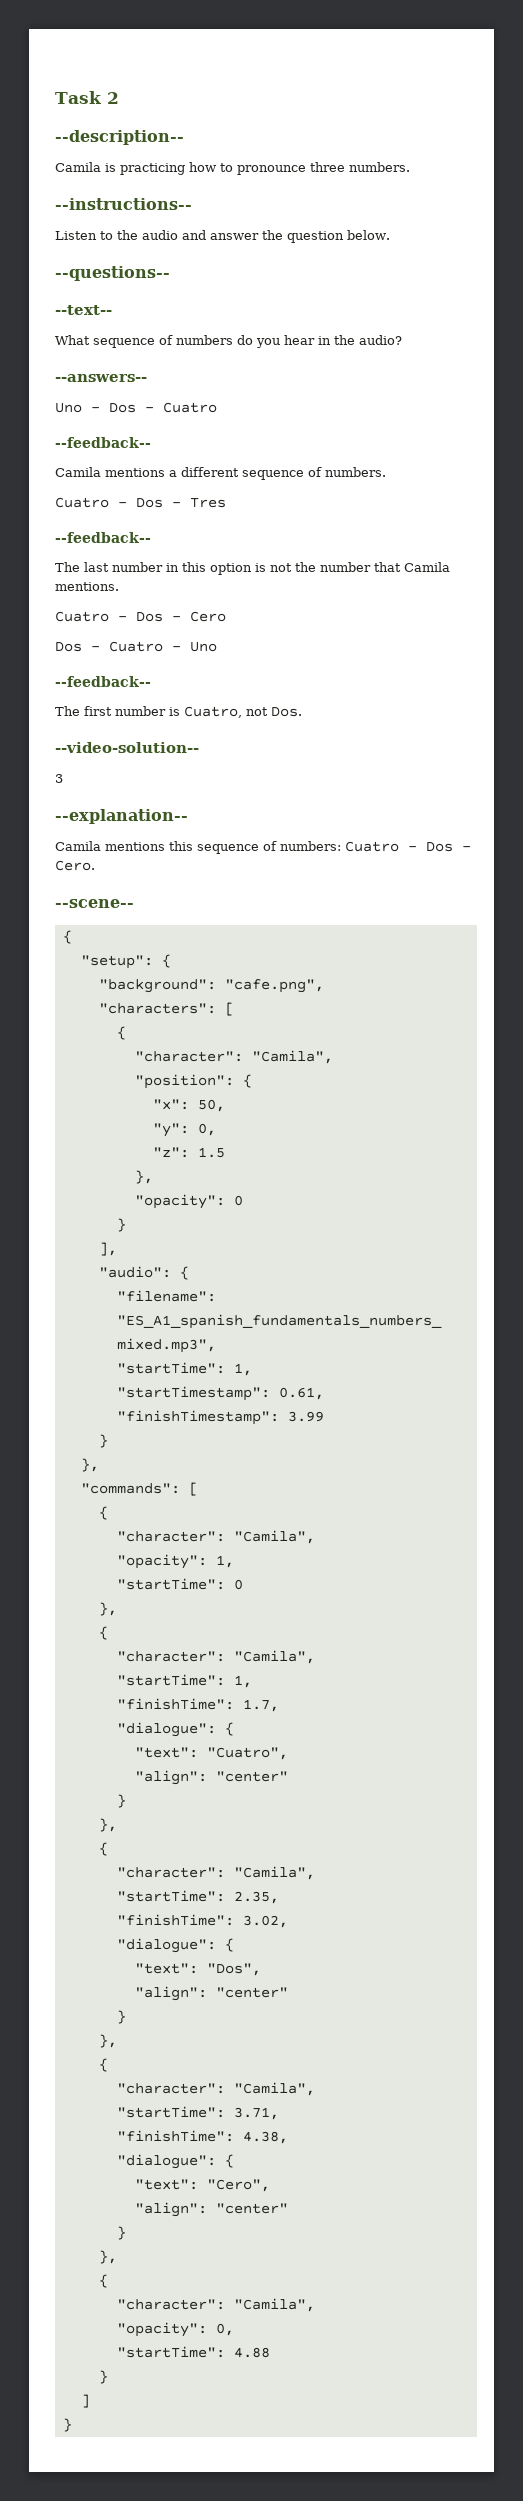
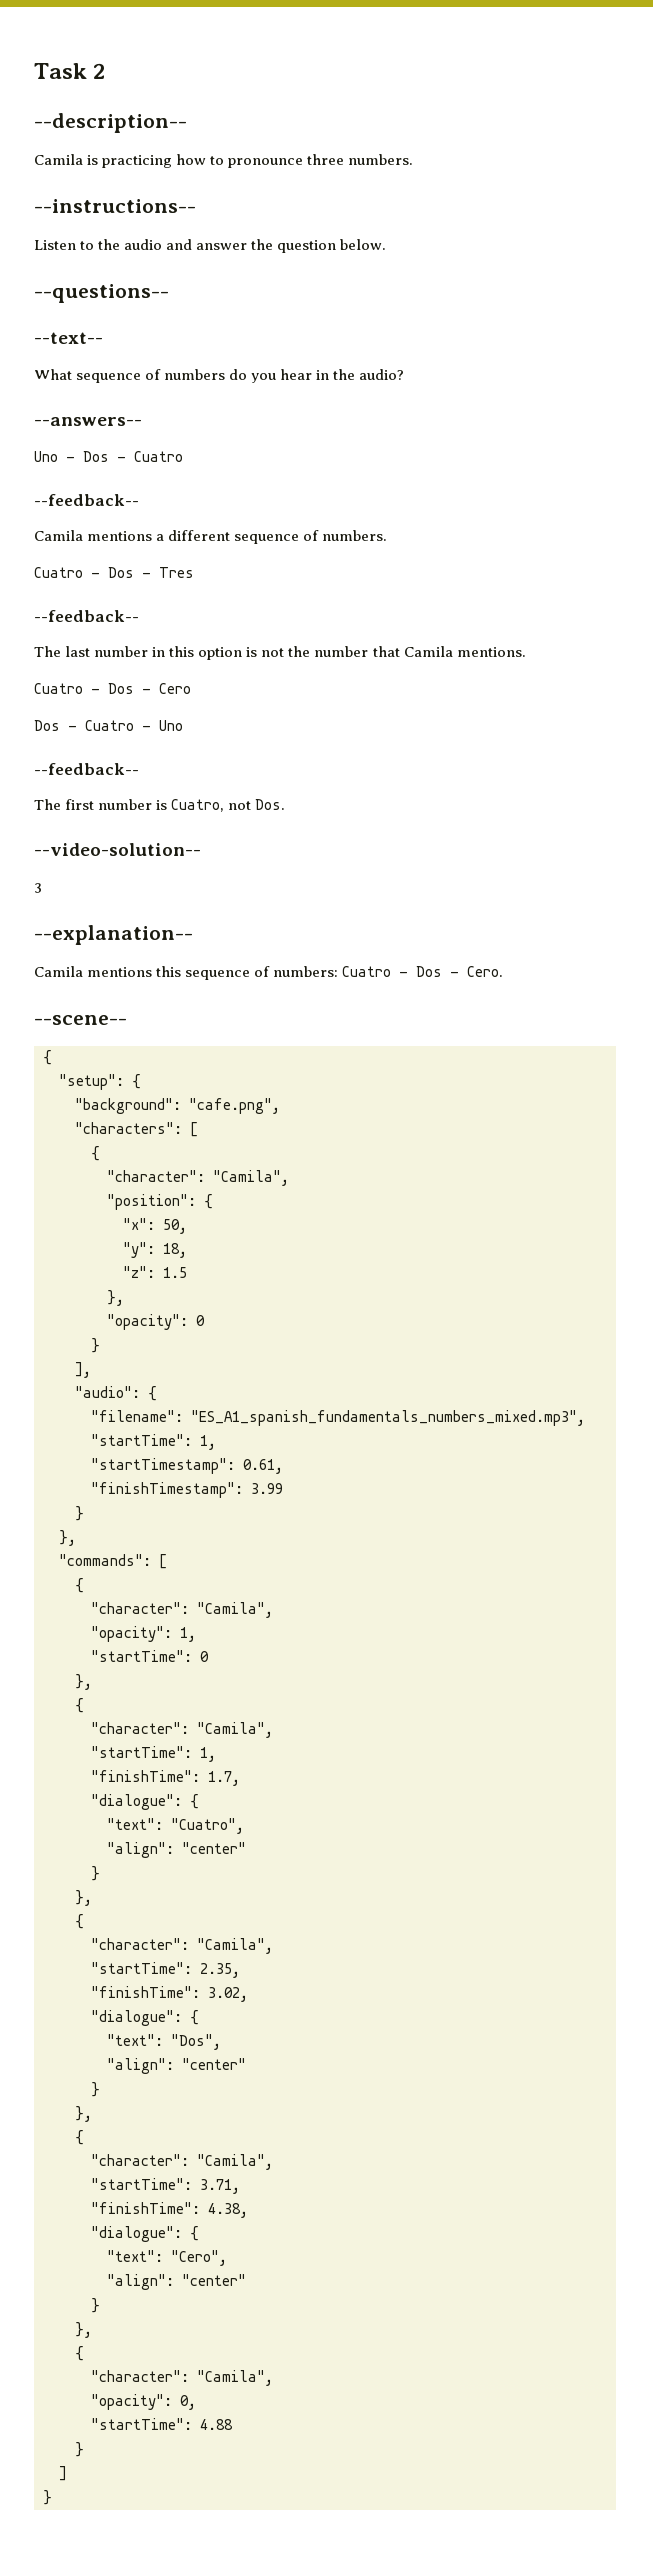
- "y": 0,
+ "y": 18,

